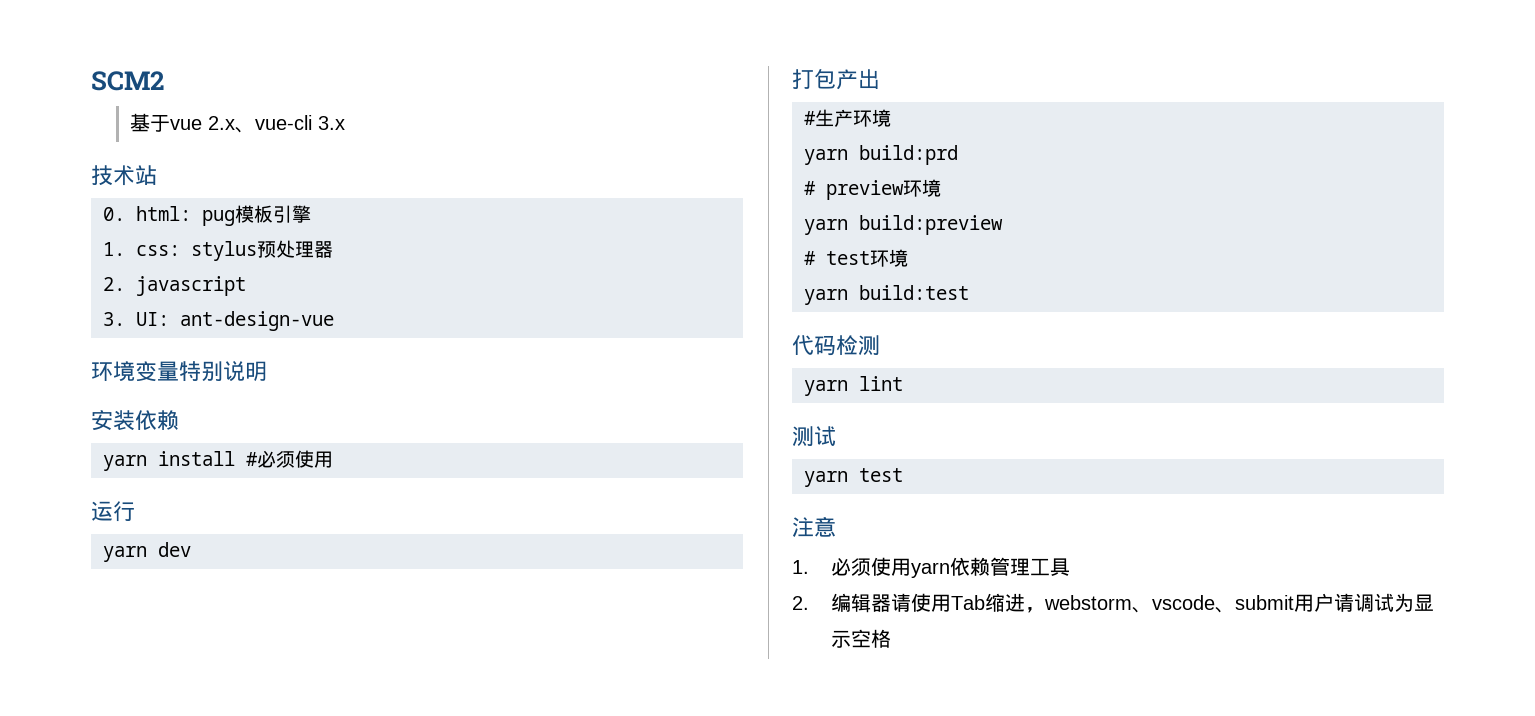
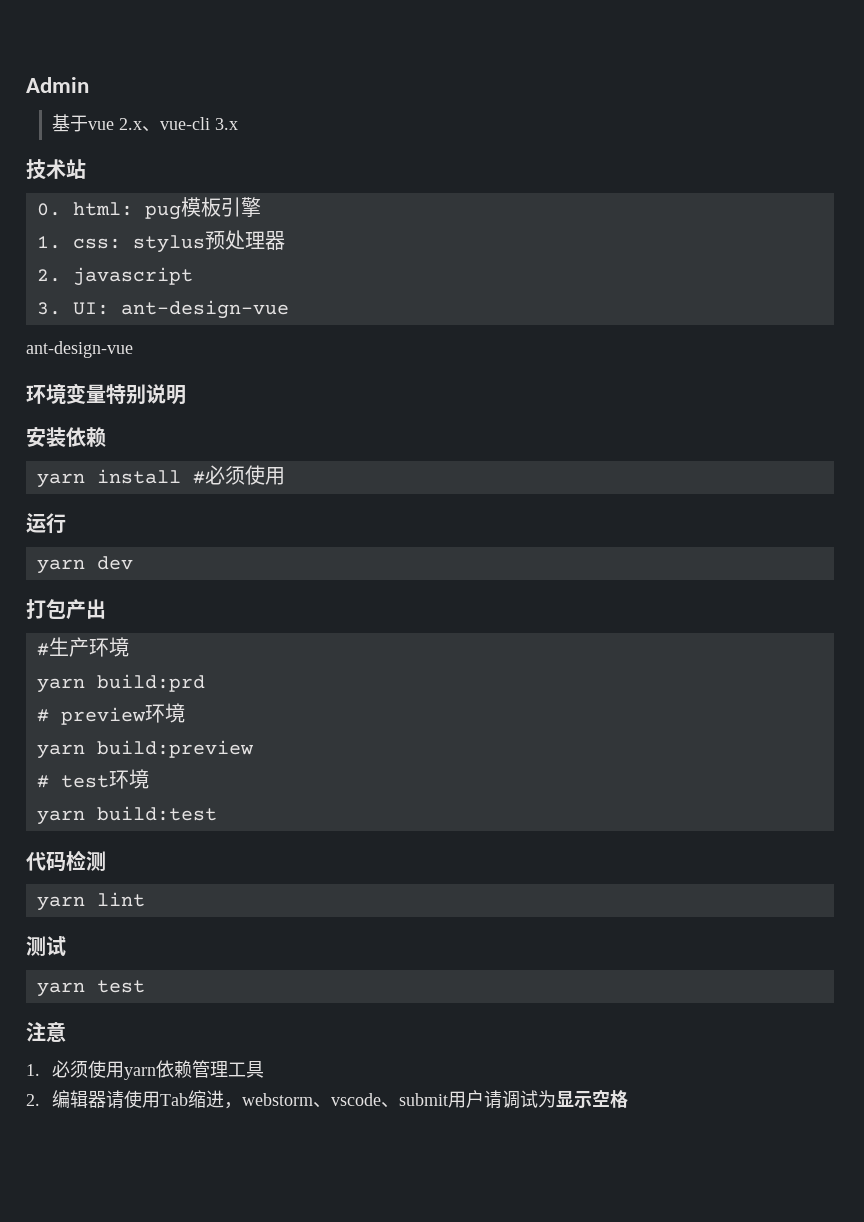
- SCM2
+ Admin
  3. UI: ant-design-vue
+ ant-design-vue

